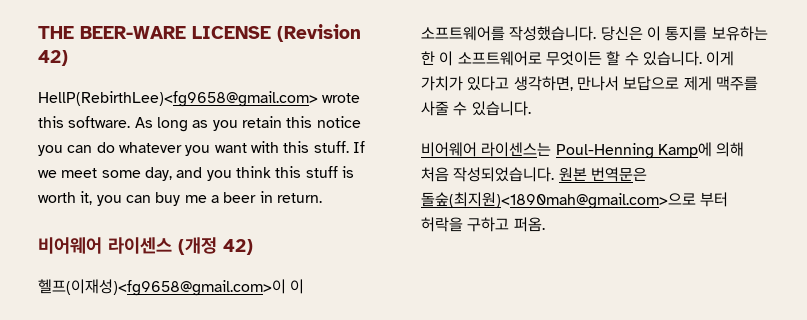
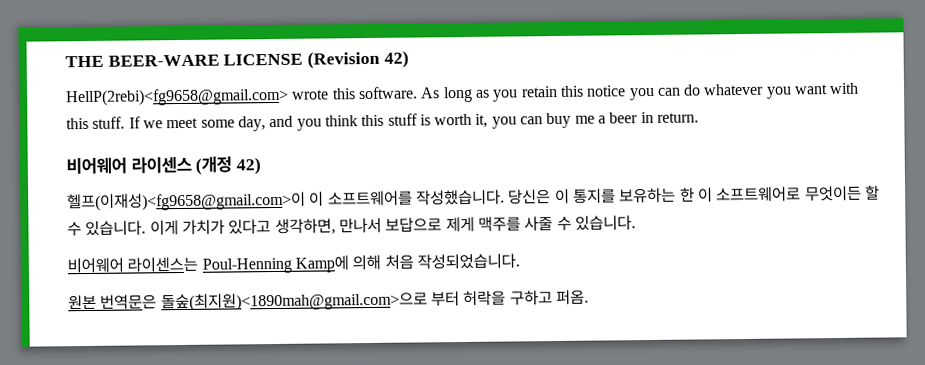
- HellP(RebirthLee)<fg9658@gmail.com> wrote this software.
+ HellP(2rebi)<fg9658@gmail.com> wrote this software.
- 비어웨어 라이센스는 Poul-Henning Kamp에 의해 처음 작성되었습니다. 원본 번역문은 돌숲(최지원)<1890mah@gmail.com>으로 부터 허락을 구하고 퍼옴.
+ 비어웨어 라이센스는 Poul-Henning Kamp에 의해 처음 작성되었습니다.
+ 원본 번역문은 돌숲(최지원)<1890mah@gmail.com>으로 부터 허락을 구하고 퍼옴.

